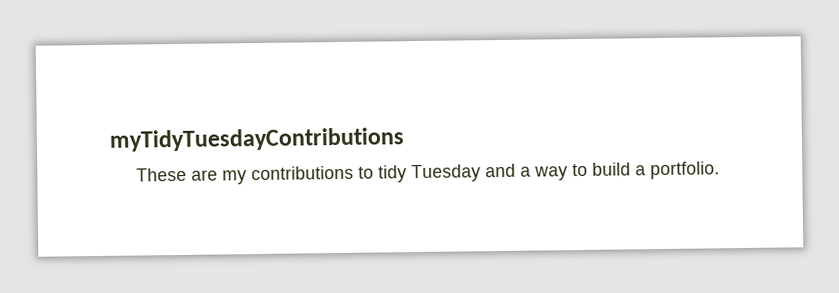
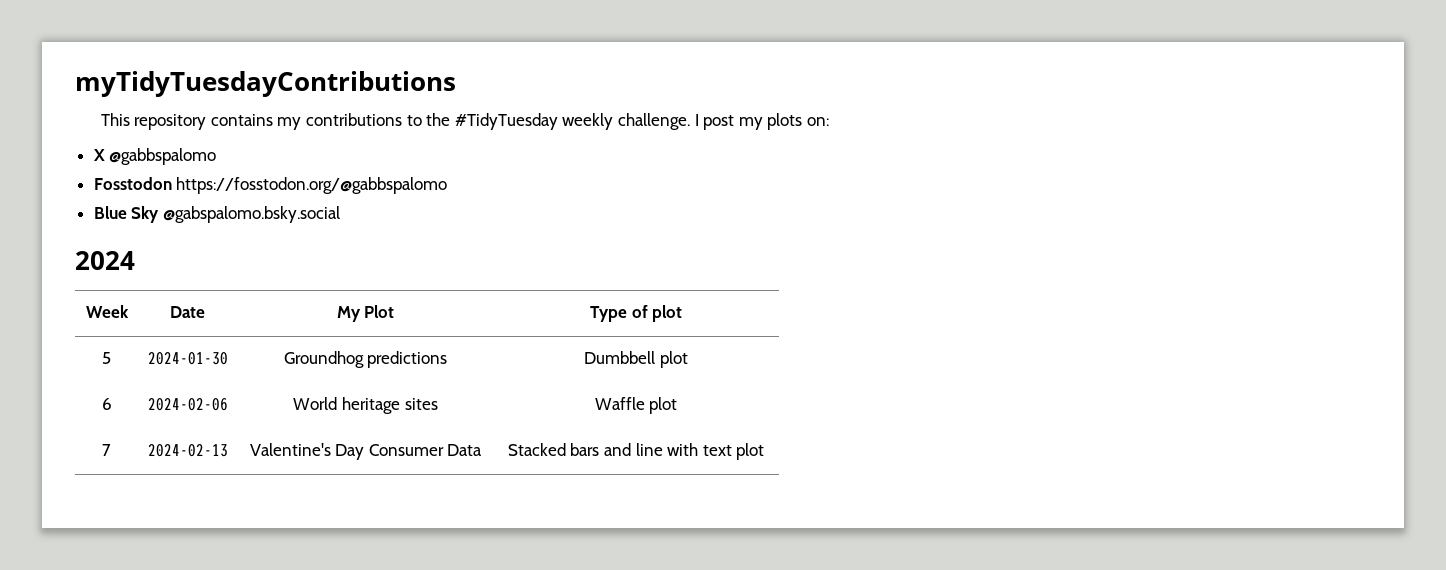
- These are my contributions to tidy Tuesday and a way to build a portfolio.
+ This repository contains my contributions to the #TidyTuesday weekly challenge. I post my plots on:
+ X @gabbspalomo
+ Fosstodon https://fosstodon.org/@gabbspalomo
+ Blue Sky @gabspalomo.bsky.social
+ 2024
+ Week | Date | My Plot | Type of plot
+ 5 | 2024-01-30 | Groundhog predictions | Dumbbell plot
+ 6 | 2024-02-06 | World heritage sites | Waffle plot
+ 7 | 2024-02-13 | Valentine's Day Consumer Data | Stacked bars and line with text plot

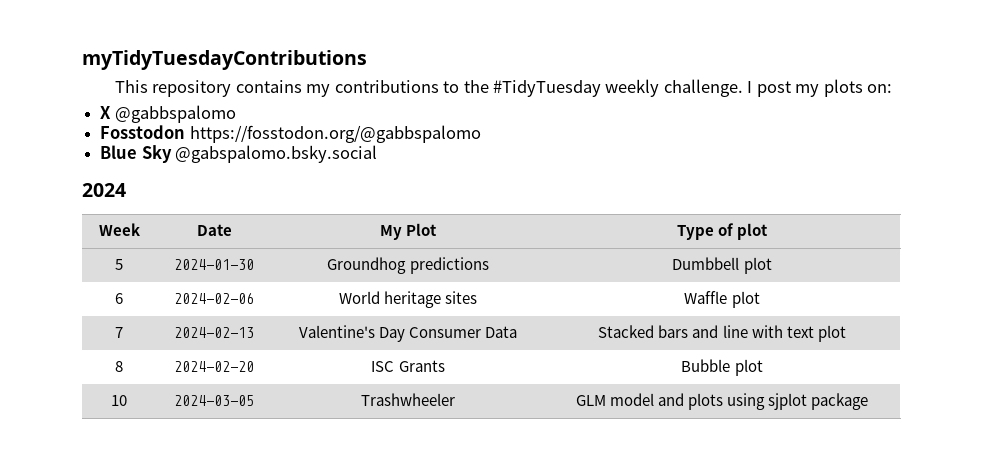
+ 8 | 2024-02-20 | ISC Grants | Bubble plot
+ 10 | 2024-03-05 | Trashwheeler | GLM model and plots using sjplot package

